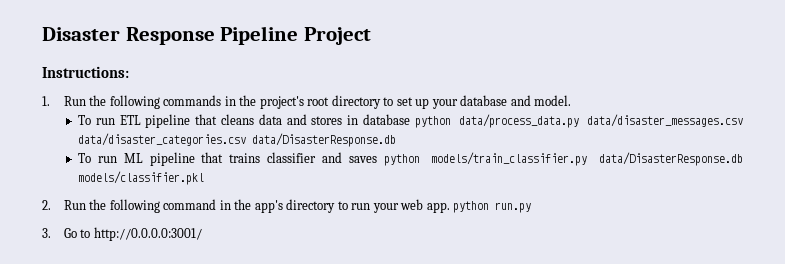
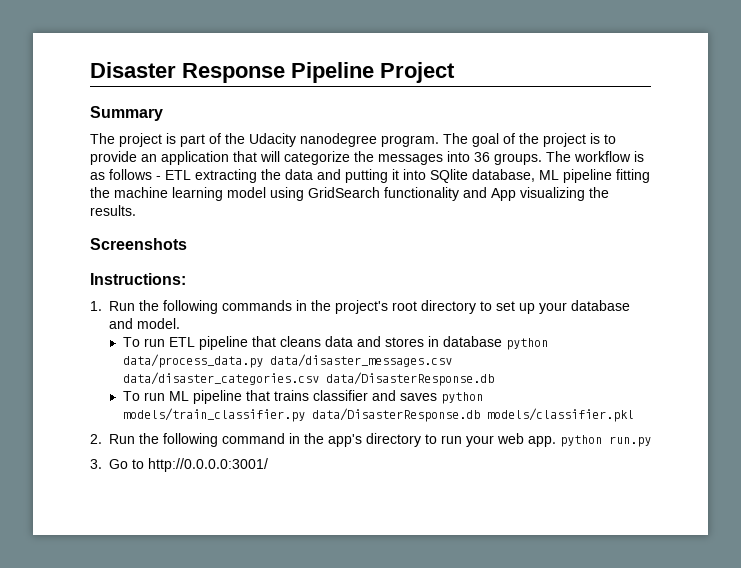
+ Summary
+ The project is part of the Udacity nanodegree program. The goal of the project is to provide an application that will categorize the messages into 36 groups. The workflow is as follows - ETL extracting the data and putting it into SQlite database, ML pipeline fitting the machine learning model using GridSearch functionality and App visualizing the results.
+ Screenshots

